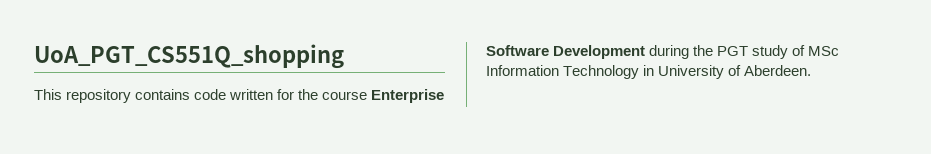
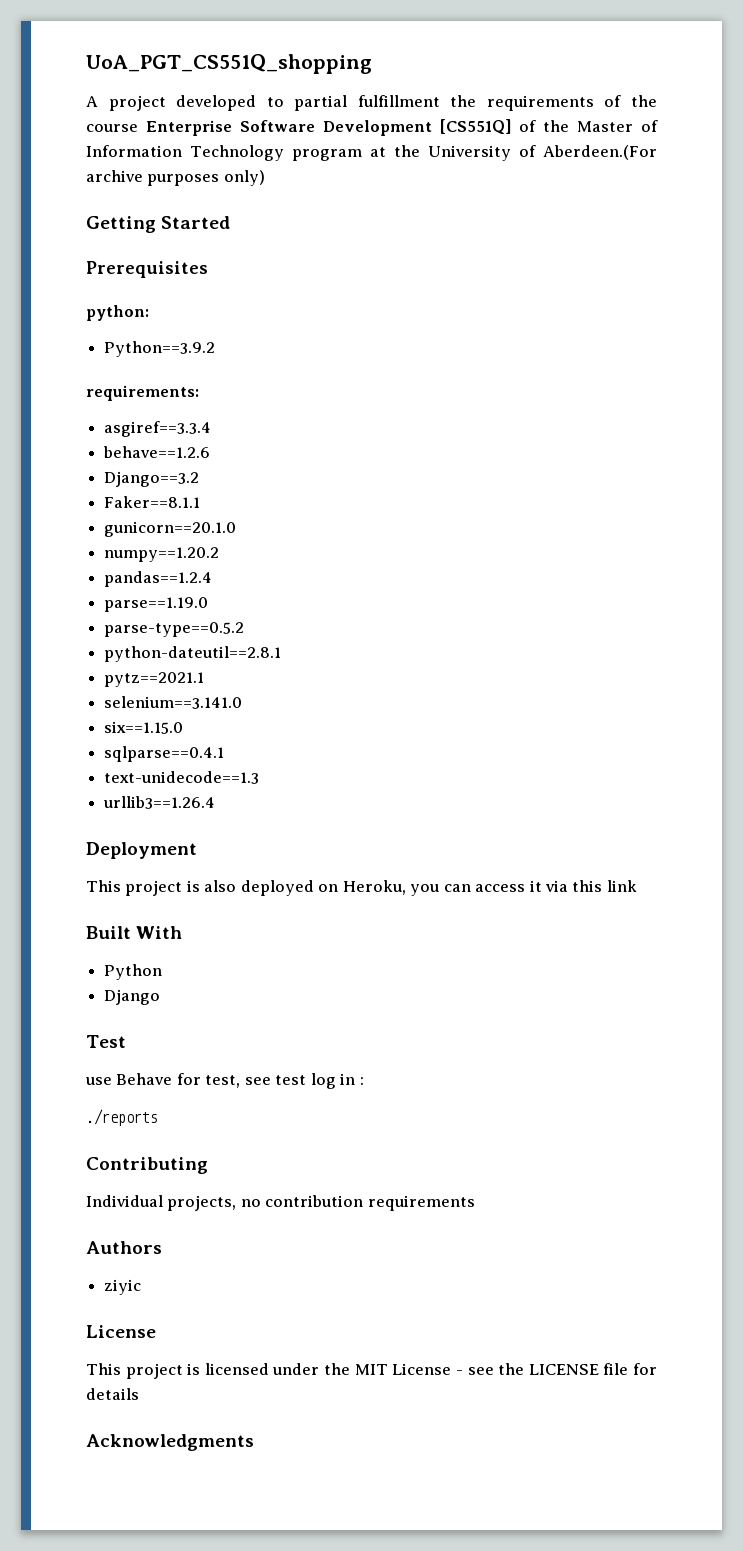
- This repository contains code written for the course Enterprise Software Development during the PGT study of MSc Information Technology in University of Aberdeen.
+ A project developed to partial fulfillment the requirements of the course Enterprise Software Development [CS551Q] of the Master of Information Technology program at the University of Aberdeen.(For archive purposes only)
+ Getting Started
+ Prerequisites
+ python:
+ Python==3.9.2
+ requirements:
+ asgiref==3.3.4
+ behave==1.2.6
+ Django==3.2
+ Faker==8.1.1
+ gunicorn==20.1.0
+ numpy==1.20.2
+ pandas==1.2.4
+ parse==1.19.0
+ parse-type==0.5.2
+ python-dateutil==2.8.1
+ pytz==2021.1
+ selenium==3.141.0
+ six==1.15.0
+ sqlparse==0.4.1
+ text-unidecode==1.3
+ urllib3==1.26.4
+ Deployment
+ This project is also deployed on Heroku, you can access it via this link
+ Built With
+ Python
+ Django
+ Test
+ use Behave for test, see test log in :
+ ./reports
+ Contributing
+ Individual projects, no contribution requirements
+ Authors
+ ziyic
+ License
+ This project is licensed under the MIT License - see the LICENSE file for details
+ Acknowledgments

